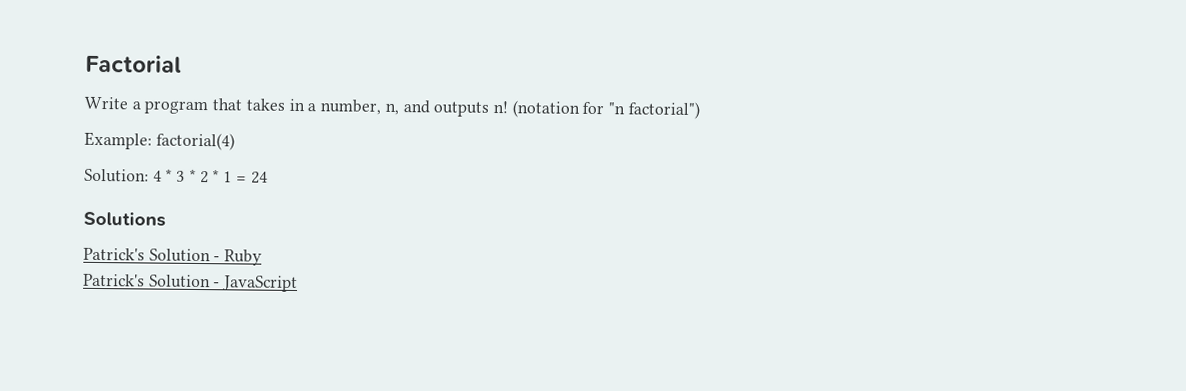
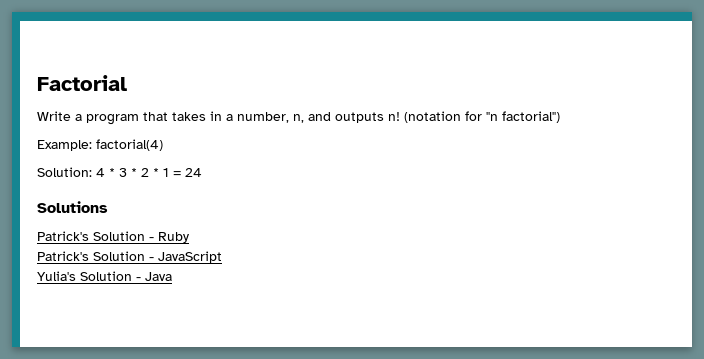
+ Yulia's Solution - Java

